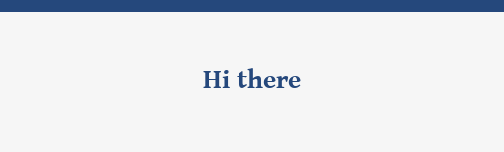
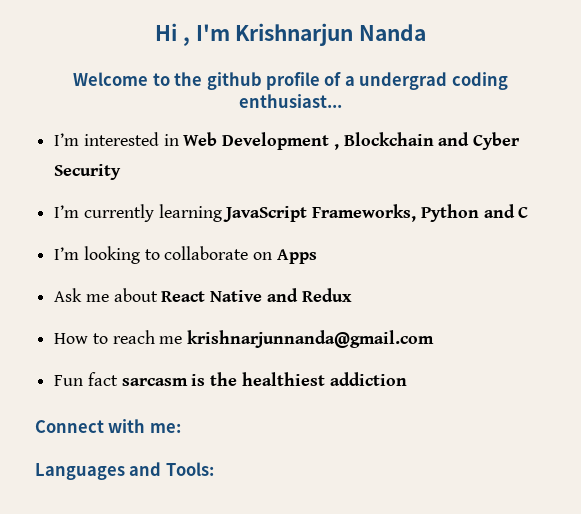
- Hi there
+ Hi , I'm Krishnarjun Nanda
+ Welcome to the github profile of a undergrad coding enthusiast...
+ I’m interested in Web Development , Blockchain and Cyber Security
+ I’m currently learning JavaScript Frameworks, Python and C
+ I’m looking to collaborate on Apps
+ Ask me about React Native and Redux
+ How to reach me krishnarjunnanda@gmail.com
+ Fun fact sarcasm is the healthiest addiction
+ Connect with me:
+ Languages and Tools:

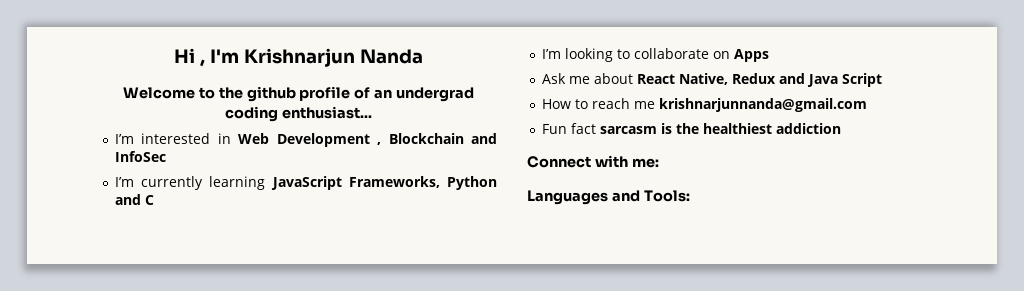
- Welcome to the github profile of a undergrad coding enthusiast...
+ Welcome to the github profile of an undergrad coding enthusiast...
- I’m interested in Web Development , Blockchain and Cyber Security
+ I’m interested in Web Development , Blockchain and InfoSec
- Ask me about React Native and Redux
+ Ask me about React Native, Redux and Java Script

